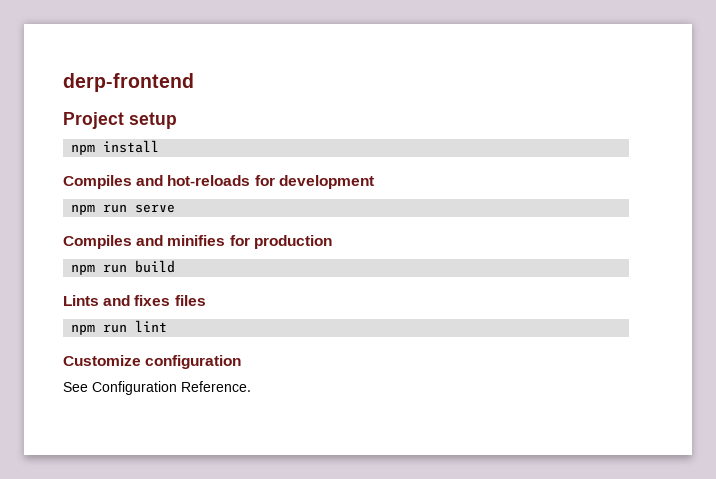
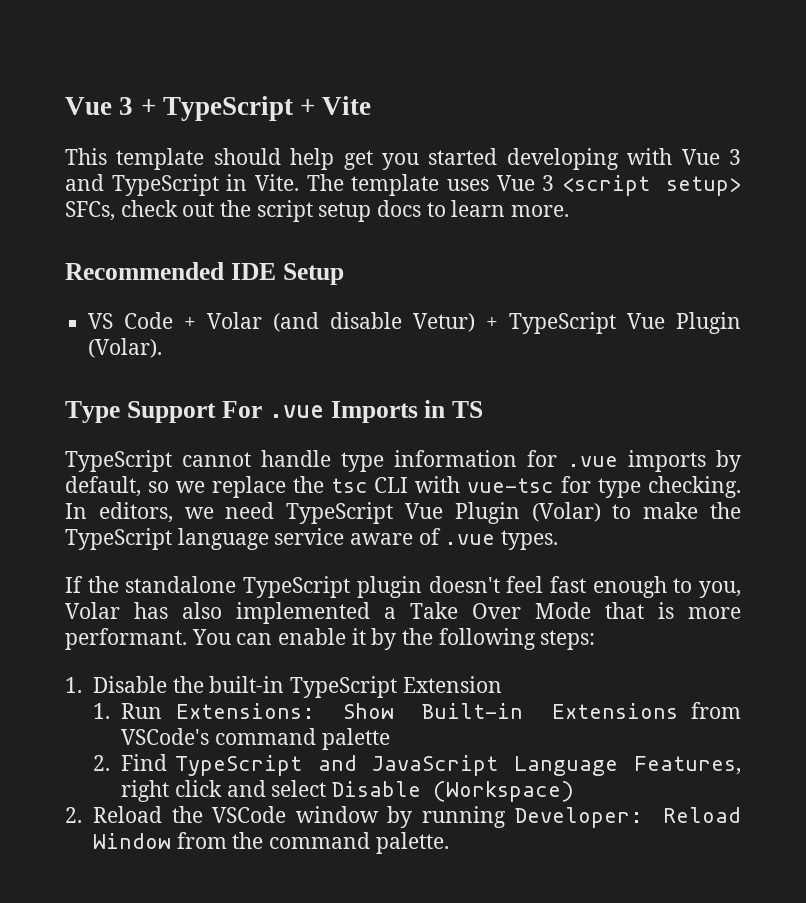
- derp-frontend
- Project setup
- npm install
- Compiles and hot-reloads for development
- npm run serve
- Compiles and minifies for production
- npm run build
- Lints and fixes files
- npm run lint
- Customize configuration
- See Configuration Reference.
+ Vue 3 + TypeScript + Vite
+ This template should help get you started developing with Vue 3 and TypeScript in Vite. The template uses Vue 3 <script setup> SFCs, check out the script setup docs to learn more.
+ Recommended IDE Setup
+ VS Code + Volar (and disable Vetur) + TypeScript Vue Plugin (Volar).
+ Type Support For .vue Imports in TS
+ TypeScript cannot handle type information for .vue imports by default, so we replace the tsc CLI with vue-tsc for type checking. In editors, we need TypeScript Vue Plugin (Volar) to make the TypeScript language service aware of .vue types.
+ If the standalone TypeScript plugin doesn't feel fast enough to you, Volar has also implemented a Take Over Mode that is more performant. You can enable it by the following steps:
+ 1. Disable the built-in TypeScript Extension
+ 1. Run Extensions: Show Built-in Extensions from VSCode's command palette
+ 2. Find TypeScript and JavaScript Language Features, right click and select Disable (Workspace)
+ 2. Reload the VSCode window by running Developer: Reload Window from the command palette.

